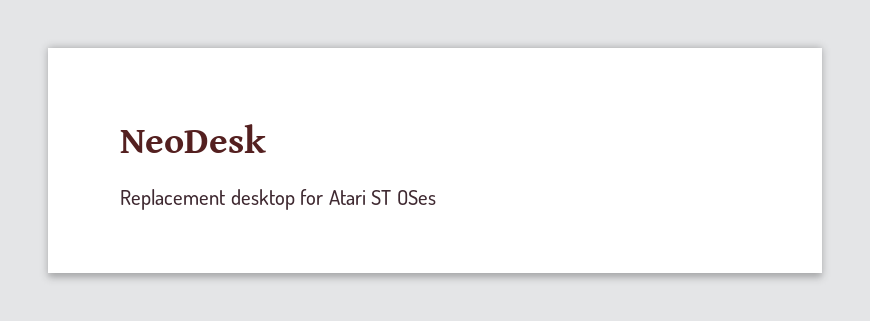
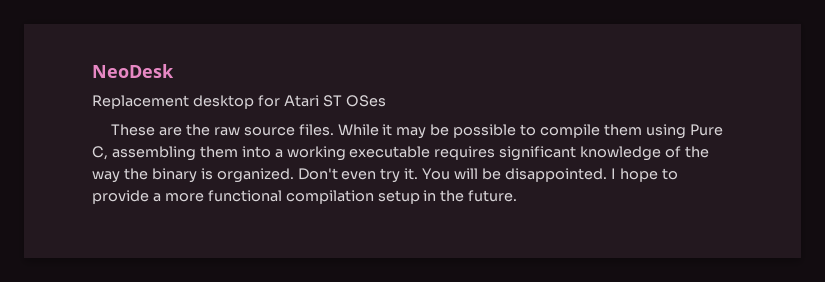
+ These are the raw source files. While it may be possible to compile them using Pure C, assembling them into a working executable requires significant knowledge of the way the binary is organized. Don't even try it. You will be disappointed. I hope to provide a more functional compilation setup in the future.

